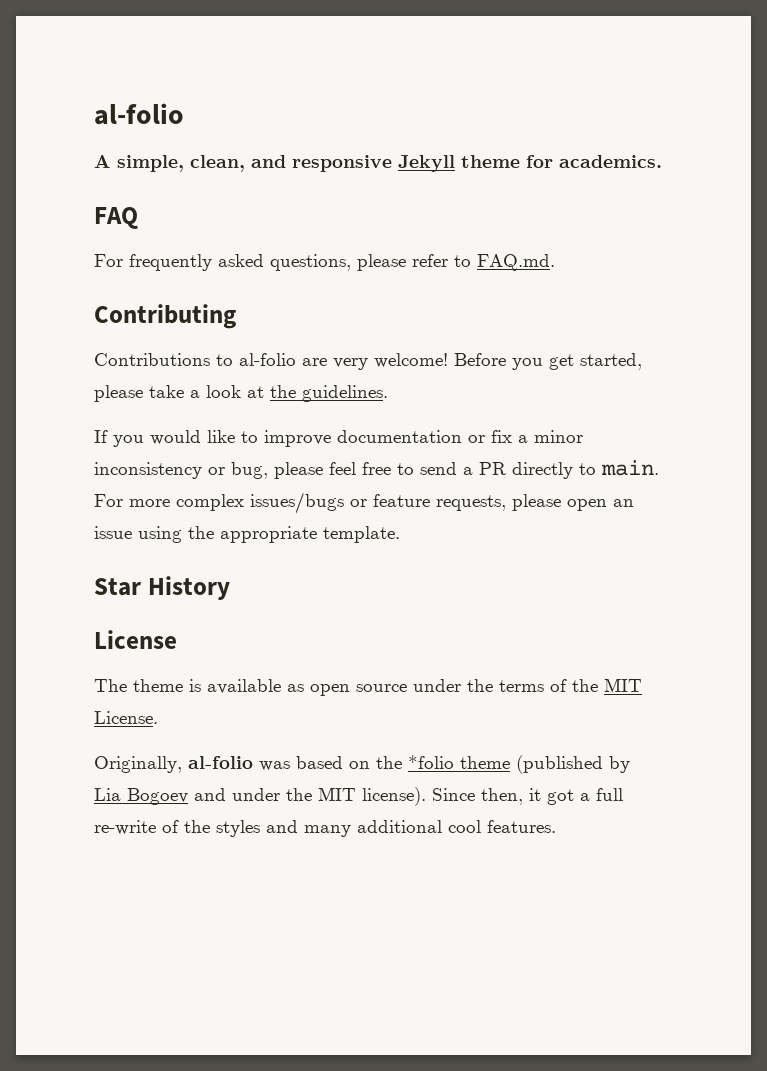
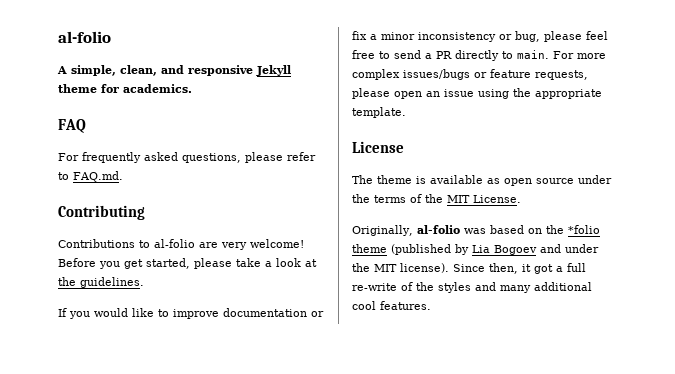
- Star History

